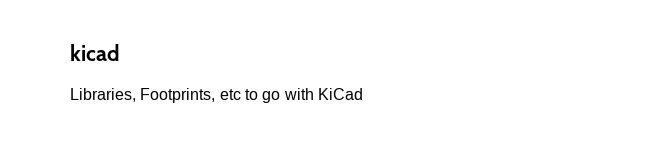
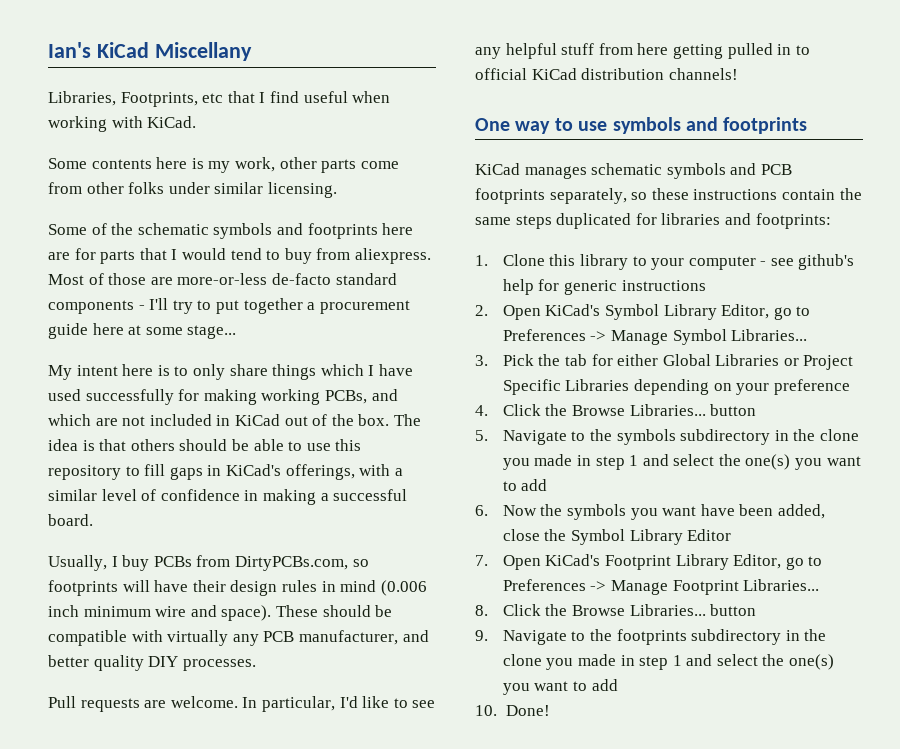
- kicad
+ Ian's KiCad Miscellany
- Libraries, Footprints, etc to go with KiCad
+ Libraries, Footprints, etc that I find useful when working with KiCad.
+ Some contents here is my work, other parts come from other folks under similar licensing.
+ Some of the schematic symbols and footprints here are for parts that I would tend to buy from aliexpress. Most of those are more-or-less de-facto standard components - I'll try to put together a procurement guide here at some stage...
+ My intent here is to only share things which I have used successfully for making working PCBs, and which are not included in KiCad out of the box. The idea is that others should be able to use this repository to fill gaps in KiCad's offerings, with a similar level of confidence in making a successful board.
+ Usually, I buy PCBs from DirtyPCBs.com, so footprints will have their design rules in mind (0.006 inch minimum wire and space). These should be compatible with virtually any PCB manufacturer, and better quality DIY processes.
+ Pull requests are welcome. In particular, I'd like to see any helpful stuff from here getting pulled in to official KiCad distribution channels!
+ One way to use symbols and footprints
+ KiCad manages schematic symbols and PCB footprints separately, so these instructions contain the same steps duplicated for libraries and footprints:
+ 1. Clone this library to your computer - see github's help for generic instructions
+ 2. Open KiCad's Symbol Library Editor, go to Preferences -> Manage Symbol Libraries...
+ 3. Pick the tab for either Global Libraries or Project Specific Libraries depending on your preference
+ 4. Click the Browse Libraries... button
+ 5. Navigate to the symbols subdirectory in the clone you made in step 1 and select the one(s) you want to add
+ 6. Now the symbols you want have been added, close the Symbol Library Editor
+ 7. Open KiCad's Footprint Library Editor, go to Preferences -> Manage Footprint Libraries...
+ 8. Click the Browse Libraries... button
+ 9. Navigate to the footprints subdirectory in the clone you made in step 1 and select the one(s) you want to add
+ 10. Done!

